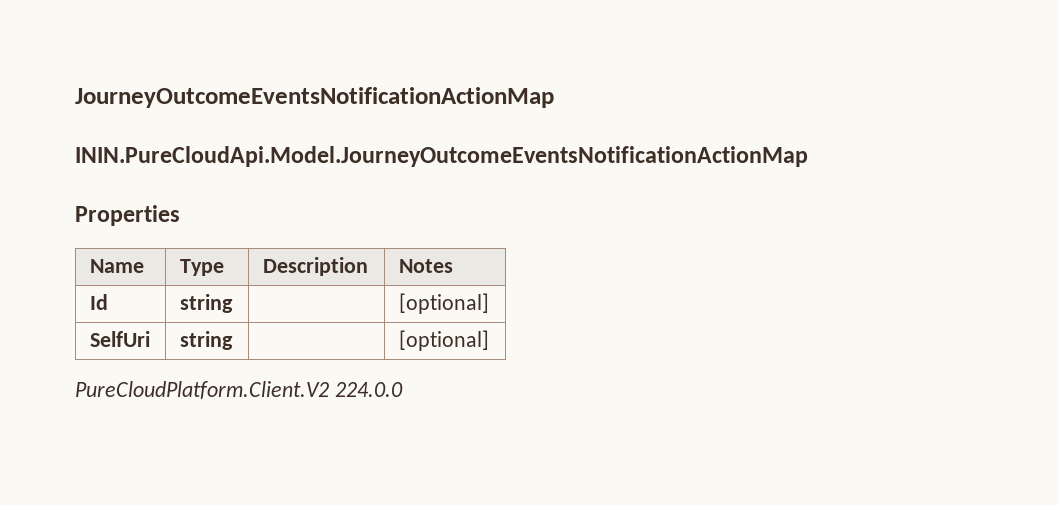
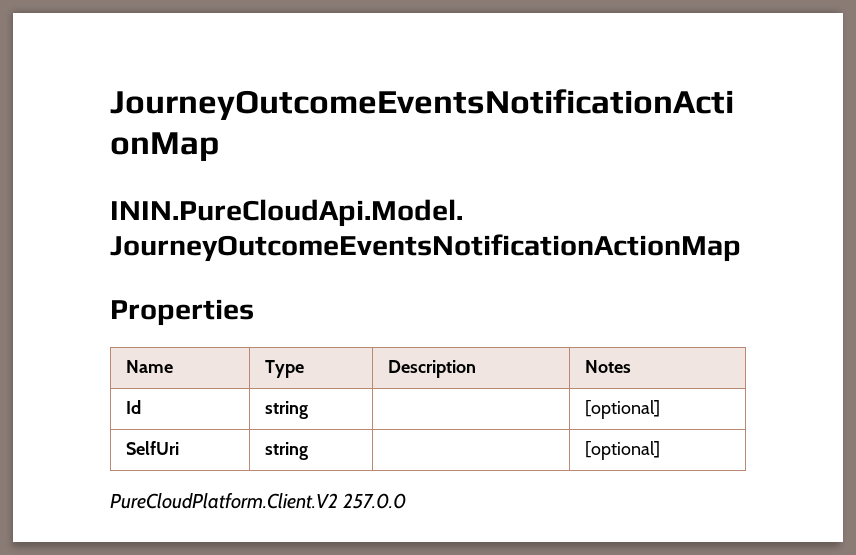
- PureCloudPlatform.Client.V2 224.0.0
+ PureCloudPlatform.Client.V2 257.0.0

